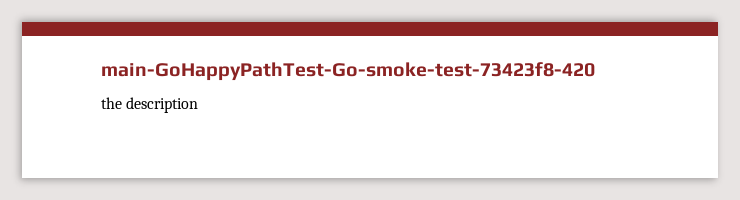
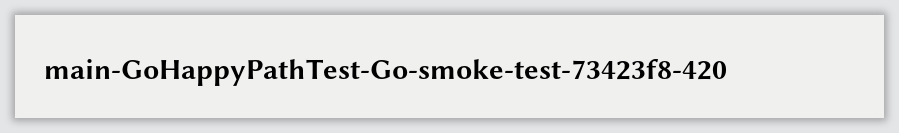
- the description

